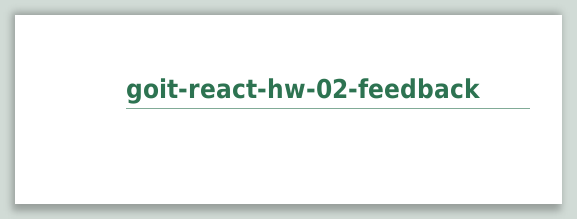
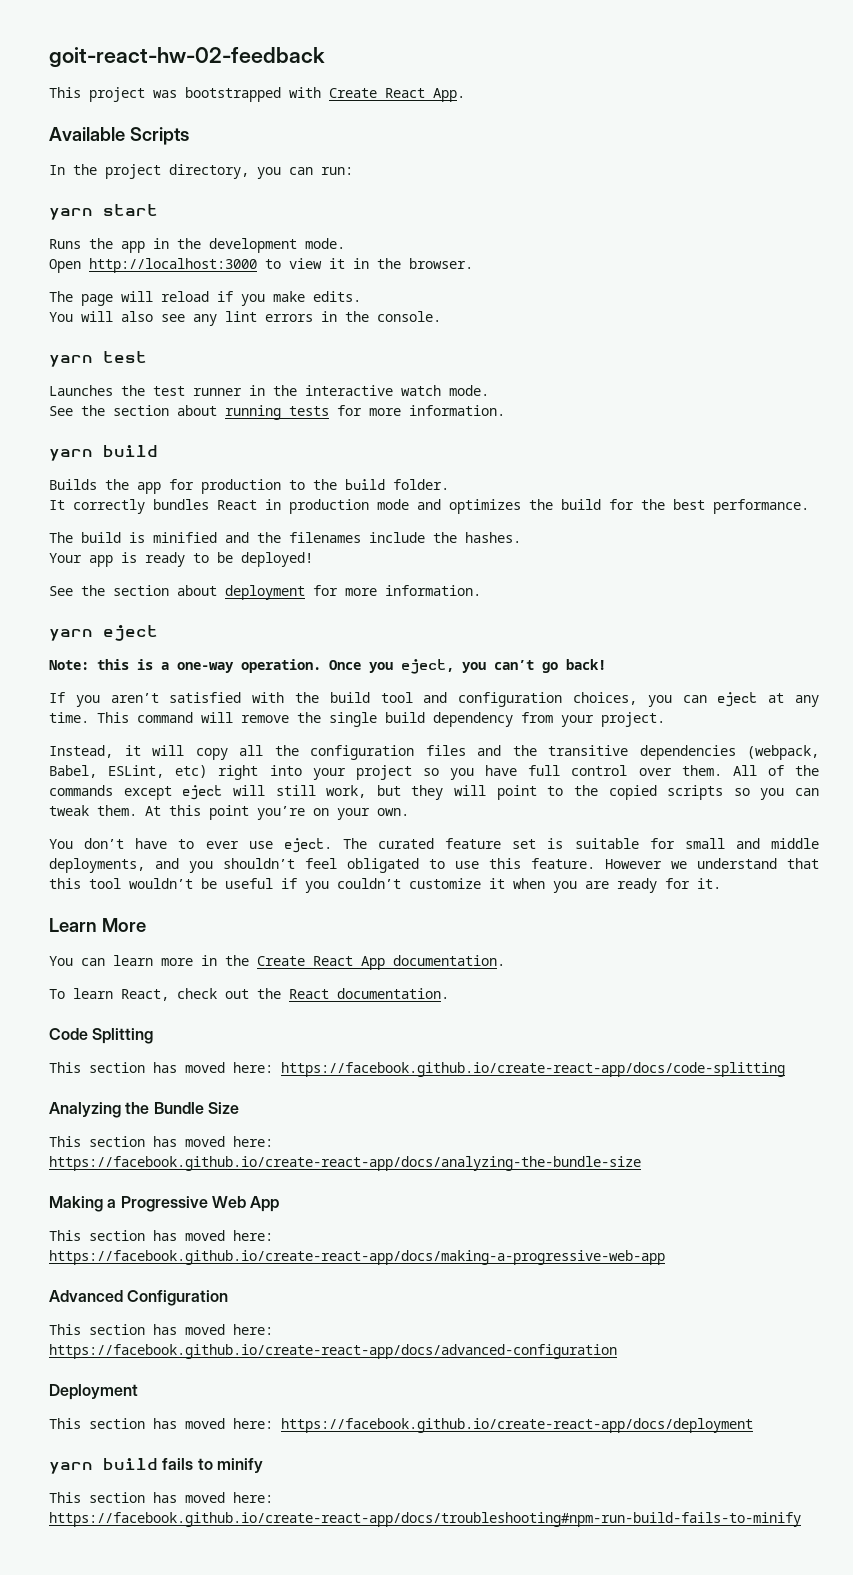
+ This project was bootstrapped with Create React App.
+ Available Scripts
+ In the project directory, you can run:
+ yarn start
+ Runs the app in the development mode.
+ Open http://localhost:3000 to view it in the browser.
+ The page will reload if you make edits.
+ You will also see any lint errors in the console.
+ yarn test
+ Launches the test runner in the interactive watch mode.
+ See the section about running tests for more information.
+ yarn build
+ Builds the app for production to the build folder.
+ It correctly bundles React in production mode and optimizes the build for the best performance.
+ The build is minified and the filenames include the hashes.
+ Your app is ready to be deployed!
+ See the section about deployment for more information.
+ yarn eject
+ Note: this is a one-way operation. Once you eject, you can’t go back!
+ If you aren’t satisfied with the build tool and configuration choices, you can eject at any time. This command will remove the single build dependency from your project.
+ Instead, it will copy all the configuration files and the transitive dependencies (webpack, Babel, ESLint, etc) right into your project so you have full control over them. All of the commands except eject will still work, but they will point to the copied scripts so you can tweak them. At this point you’re on your own.
+ You don’t have to ever use eject. The curated feature set is suitable for small and middle deployments, and you shouldn’t feel obligated to use this feature. However we understand that this tool wouldn’t be useful if you couldn’t customize it when you are ready for it.
+ Learn More
+ You can learn more in the Create React App documentation.
+ To learn React, check out the React documentation.
+ Code Splitting
+ This section has moved here: https://facebook.github.io/create-react-app/docs/code-splitting
+ Analyzing the Bundle Size
+ This section has moved here: https://facebook.github.io/create-react-app/docs/analyzing-the-bundle-size
+ Making a Progressive Web App
+ This section has moved here: https://facebook.github.io/create-react-app/docs/making-a-progressive-web-app
+ Advanced Configuration
+ This section has moved here: https://facebook.github.io/create-react-app/docs/advanced-configuration
+ Deployment
+ This section has moved here: https://facebook.github.io/create-react-app/docs/deployment
+ yarn build fails to minify
+ This section has moved here: https://facebook.github.io/create-react-app/docs/troubleshooting#npm-run-build-fails-to-minify

